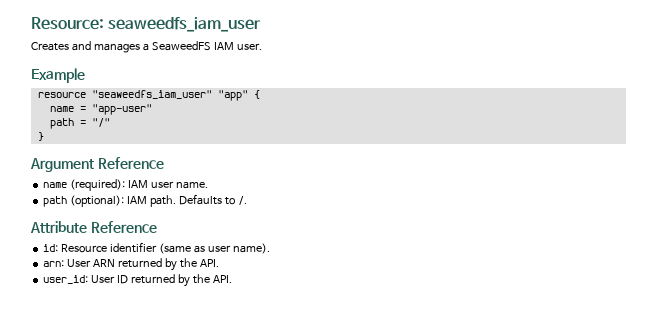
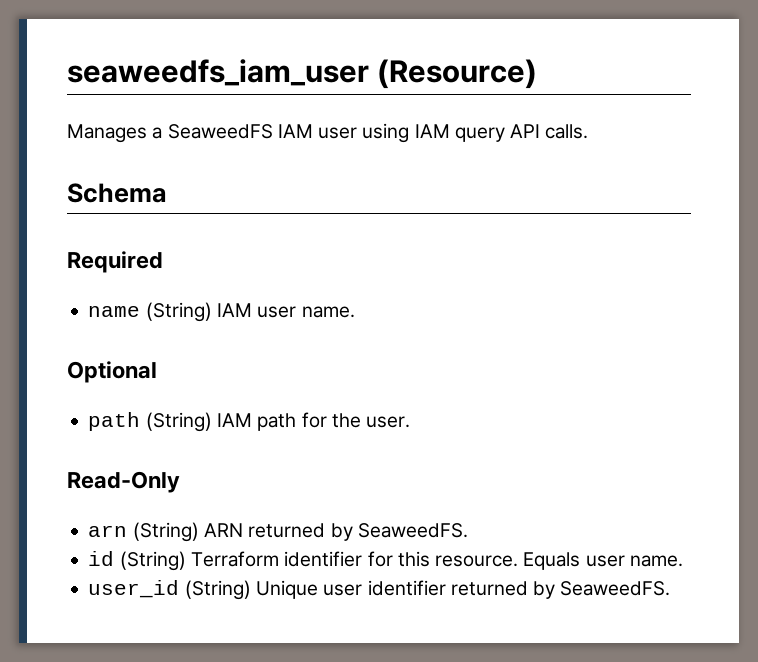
- Resource: seaweedfs_iam_user
- Creates and manages a SeaweedFS IAM user.
- Example
- resource "seaweedfs_iam_user" "app" {
- name = "app-user"
- path = "/"
- }
- Argument Reference
- name (required): IAM user name.
+ seaweedfs_iam_user (Resource)
+ Manages a SeaweedFS IAM user using IAM query API calls.
+ Schema
+ Required
+ name (String) IAM user name.
- path (optional): IAM path. Defaults to /.
- Attribute Reference
- id: Resource identifier (same as user name).
- arn: User ARN returned by the API.
- user_id: User ID returned by the API.
+ Optional
+ path (String) IAM path for the user.
+ Read-Only
+ arn (String) ARN returned by SeaweedFS.
+ id (String) Terraform identifier for this resource. Equals user name.
+ user_id (String) Unique user identifier returned by SeaweedFS.

